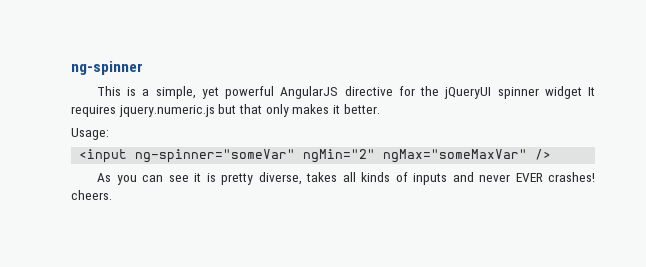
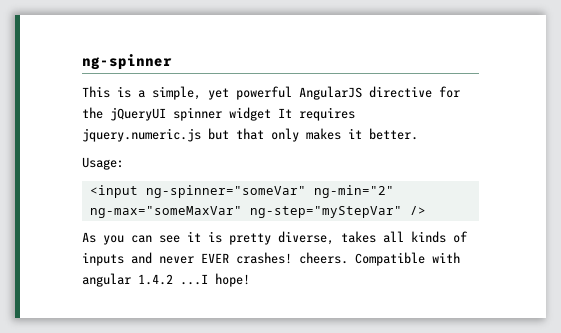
- <input ng-spinner="someVar" ngMin="2" ngMax="someMaxVar" />
+ <input ng-spinner="someVar" ng-min="2" ng-max="someMaxVar" ng-step="myStepVar" />
+ Compatible with angular 1.4.2 ...I hope!

